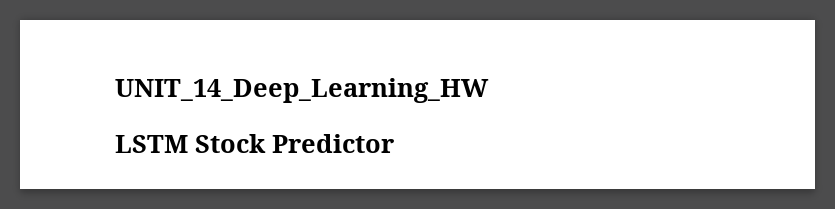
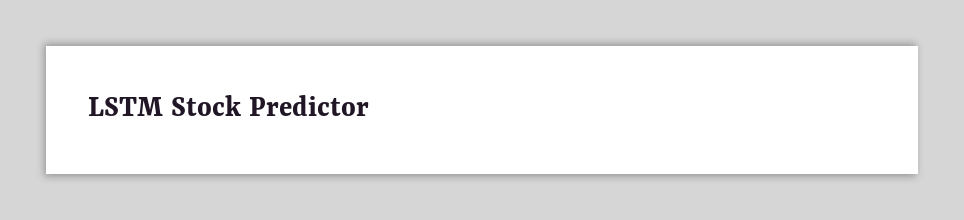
- UNIT_14_Deep_Learning_HW

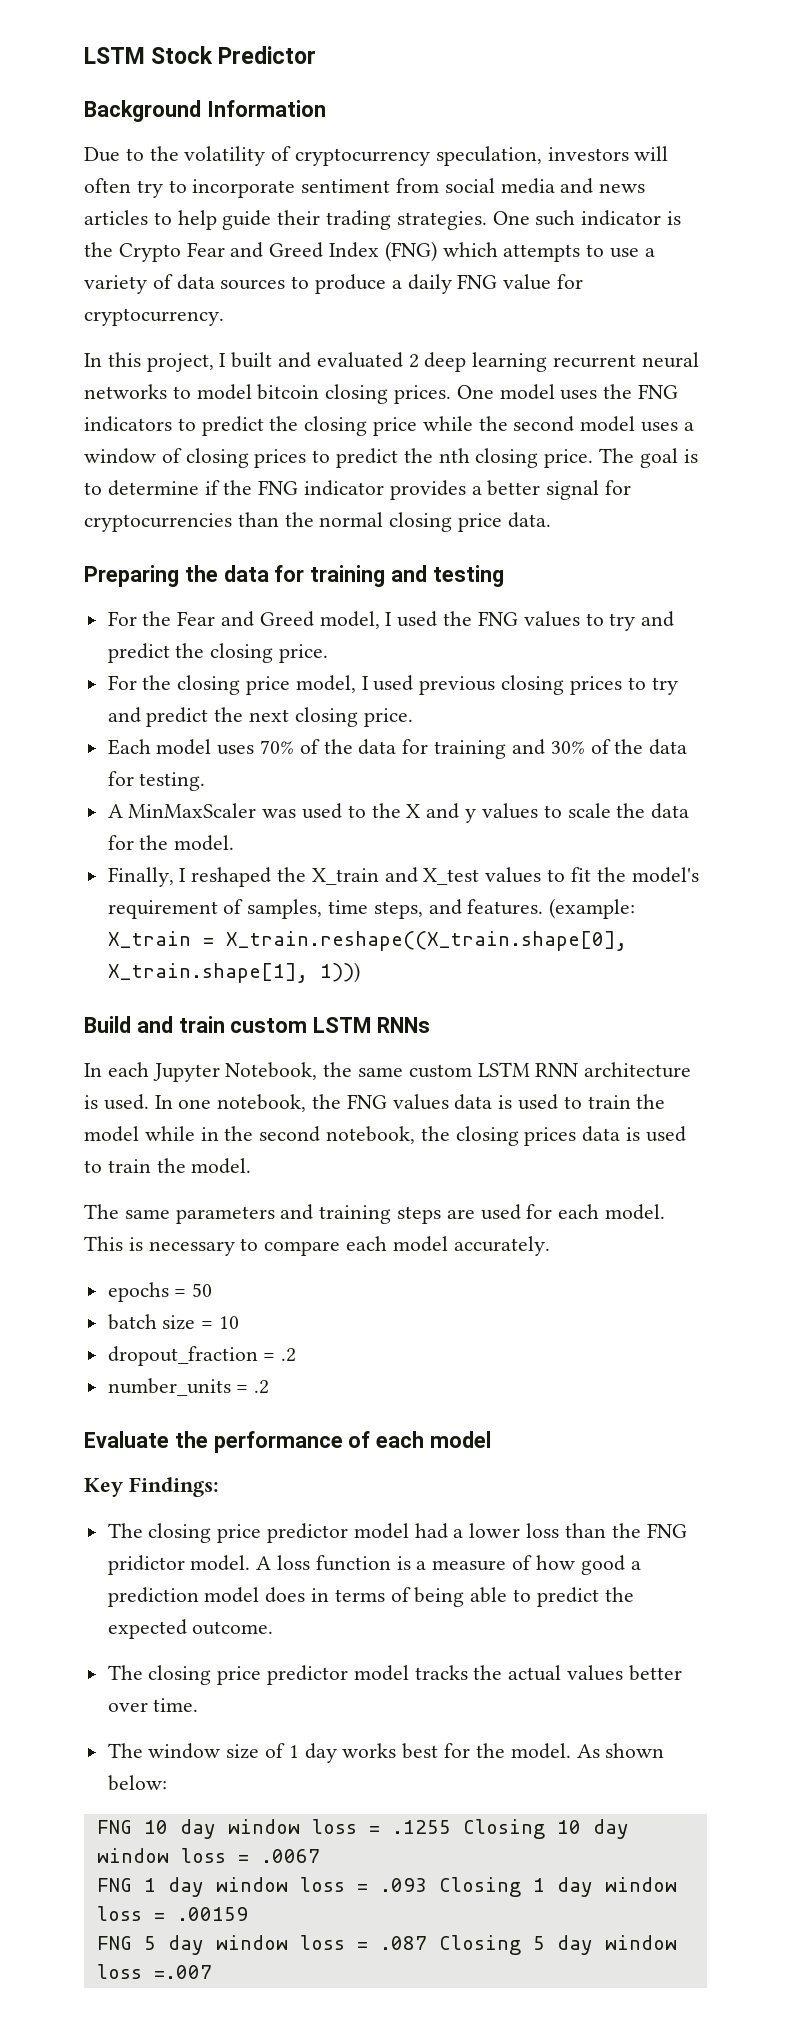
+ Background Information
+ Due to the volatility of cryptocurrency speculation, investors will often try to incorporate sentiment from social media and news articles to help guide their trading strategies. One such indicator is the Crypto Fear and Greed Index (FNG) which attempts to use a variety of data sources to produce a daily FNG value for cryptocurrency.
+ In this project, I built and evaluated 2 deep learning recurrent neural networks to model bitcoin closing prices. One model uses the FNG indicators to predict the closing price while the second model uses a window of closing prices to predict the nth closing price. The goal is to determine if the FNG indicator provides a better signal for cryptocurrencies than the normal closing price data.
+ Preparing the data for training and testing
+ For the Fear and Greed model, I used the FNG values to try and predict the closing price.
+ For the closing price model, I used previous closing prices to try and predict the next closing price.
+ Each model uses 70% of the data for training and 30% of the data for testing.
+ A MinMaxScaler was used to the X and y values to scale the data for the model.
+ Finally, I reshaped the X_train and X_test values to fit the model's requirement of samples, time steps, and features. (example: X_train = X_train.reshape((X_train.shape[0], X_train.shape[1], 1)))
+ Build and train custom LSTM RNNs
+ In each Jupyter Notebook, the same custom LSTM RNN architecture is used. In one notebook, the FNG values data is used to train the model while in the second notebook, the closing prices data is used to train the model.
+ The same parameters and training steps are used for each model. This is necessary to compare each model accurately.
+ epochs = 50
+ batch size = 10
+ dropout_fraction = .2
+ number_units = .2
+ Evaluate the performance of each model
+ Key Findings:
+ The closing price predictor model had a lower loss than the FNG pridictor model. A loss function is a measure of how good a prediction model does in terms of being able to predict the expected outcome.
+ The closing price predictor model tracks the actual values better over time.
+ The window size of 1 day works best for the model. As shown below:
+ FNG 10 day window loss = .1255 Closing 10 day window loss = .0067
+ FNG 1 day window loss = .093 Closing 1 day window loss = .00159
+ FNG 5 day window loss = .087 Closing 5 day window loss =.007

